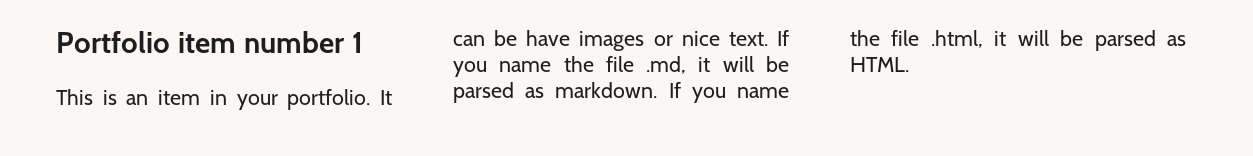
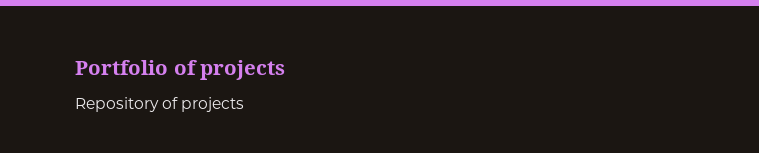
- Portfolio item number 1
- This is an item in your portfolio. It can be have images or nice text. If you name the file .md, it will be parsed as markdown. If you name the file .html, it will be parsed as HTML.
+ Portfolio of projects
+ Repository of projects

